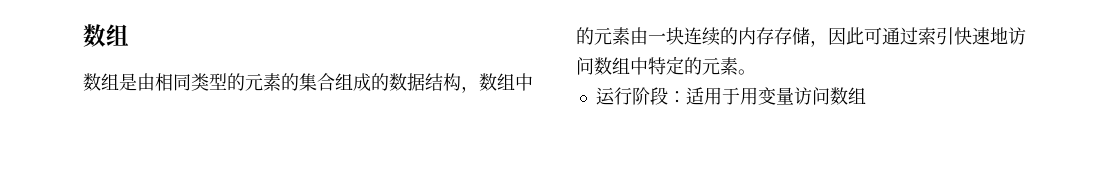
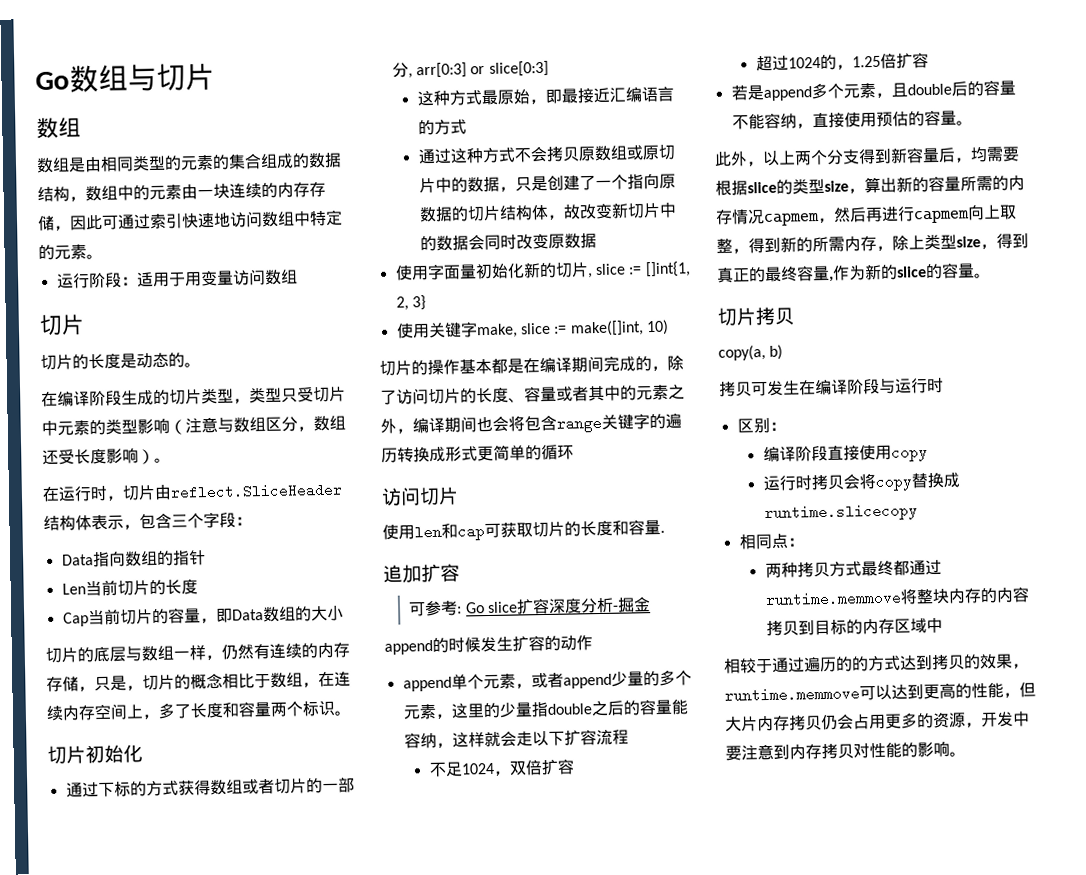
+ Go数组与切片
  运行阶段：适用于用变量访问数组
+ 切片
+ 切片的长度是动态的。
+ 在编译阶段生成的切片类型，类型只受切片中元素的类型影响（注意与数组区分，数组还受长度影响）。
+ 在运行时，切片由reflect.SliceHeader结构体表示，包含三个字段：
+ Data指向数组的指针
+ Len当前切片的长度
+ Cap当前切片的容量，即Data数组的大小
+ 切片的底层与数组一样，仍然有连续的内存存储，只是，切片的概念相比于数组，在连续内存空间上，多了长度和容量两个标识。
+ 切片初始化
+ 通过下标的方式获得数组或者切片的一部分, arr[0:3] or slice[0:3]
+ 这种方式最原始，即最接近汇编语言的方式
+ 通过这种方式不会拷贝原数组或原切片中的数据，只是创建了一个指向原数据的切片结构体，故改变新切片中的数据会同时改变原数据
+ 使用字面量初始化新的切片, slice := []int{1, 2, 3}
+ 使用关键字make, slice := make([]int, 10)
+ 切片的操作基本都是在编译期间完成的，除了访问切片的长度、容量或者其中的元素之外，编译期间也会将包含range关键字的遍历转换成形式更简单的循环
+ 访问切片
+ 使用len和cap可获取切片的长度和容量.
+ 追加扩容
+ 可参考: Go slice扩容深度分析-掘金
+ append的时候发生扩容的动作
+ append单个元素，或者append少量的多个元素，这里的少量指double之后的容量能容纳，这样就会走以下扩容流程
+ 不足1024，双倍扩容
+ 超过1024的，1.25倍扩容
+ 若是append多个元素，且double后的容量不能容纳，直接使用预估的容量。
+ 此外，以上两个分支得到新容量后，均需要根据slice的类型size，算出新的容量所需的内存情况capmem，然后再进行capmem向上取整，得到新的所需内存，除上类型size，得到真正的最终容量,作为新的slice的容量。
+ 切片拷贝
+ copy(a, b)
+ 拷贝可发生在编译阶段与运行时
+ 区别：
+ 编译阶段直接使用copy
+ 运行时拷贝会将copy替换成runtime.slicecopy
+ 相同点：
+ 两种拷贝方式最终都通过runtime.memmove将整块内存的内容拷贝到目标的内存区域中
+ 相较于通过遍历的的方式达到拷贝的效果，runtime.memmove可以达到更高的性能，但大片内存拷贝仍会占用更多的资源，开发中要注意到内存拷贝对性能的影响。

